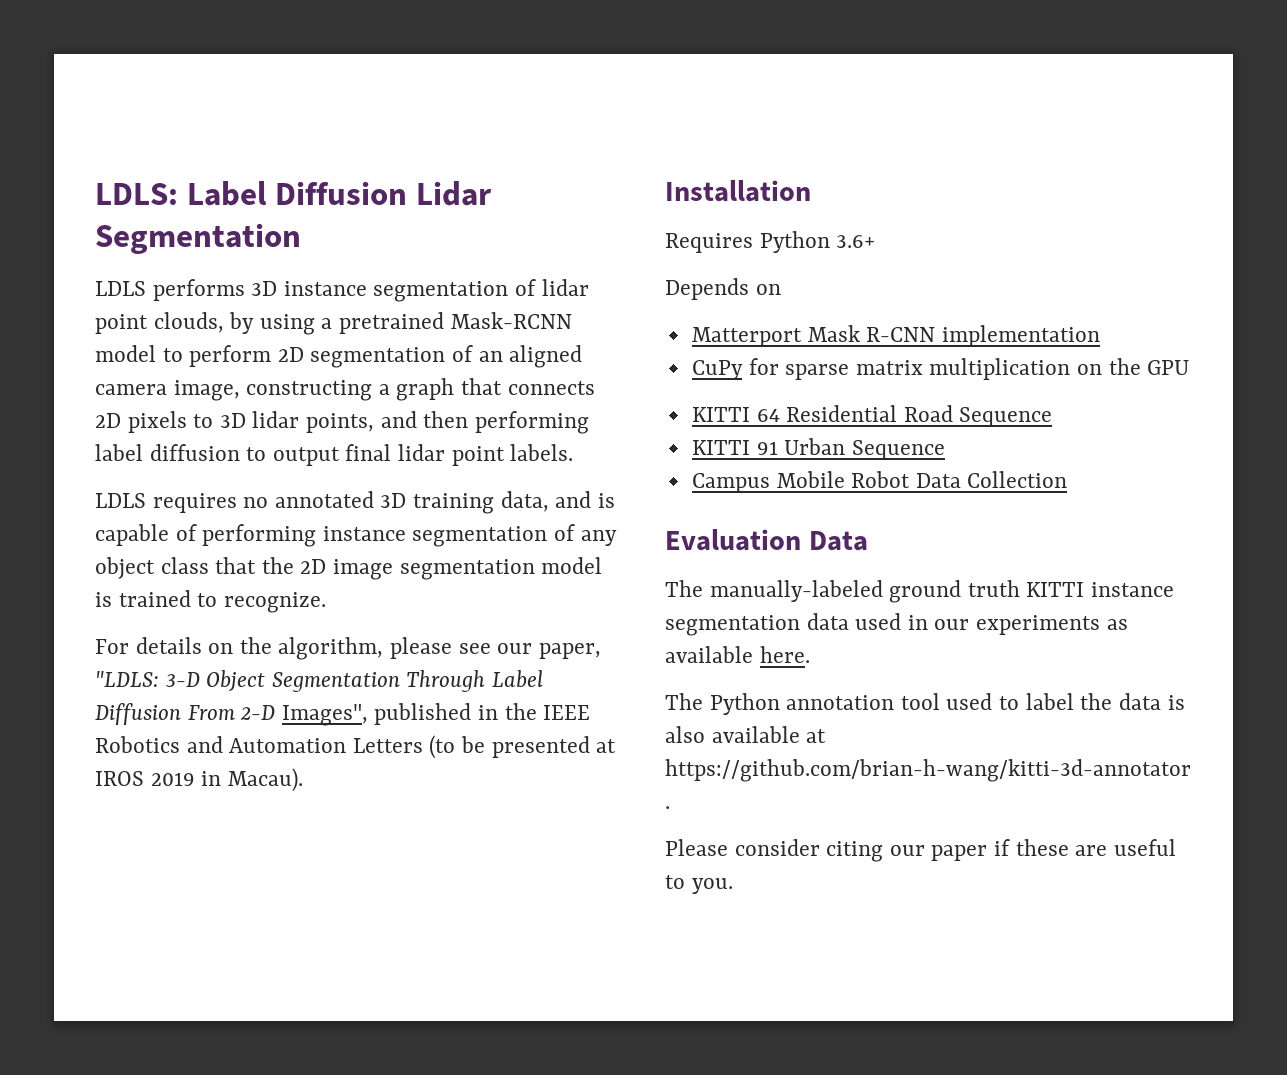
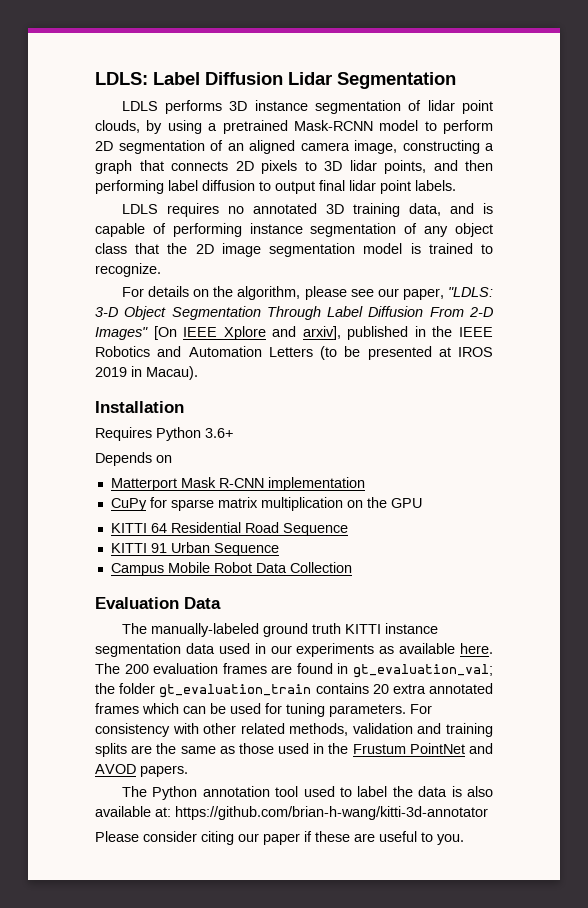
- For details on the algorithm, please see our paper, "LDLS: 3-D Object Segmentation Through Label Diffusion From 2-D Images", published in the IEEE Robotics and Automation Letters (to be presented at IROS 2019 in Macau).
+ For details on the algorithm, please see our paper, "LDLS: 3-D Object Segmentation Through Label Diffusion From 2-D Images" [On IEEE Xplore and arxiv], published in the IEEE Robotics and Automation Letters (to be presented at IROS 2019 in Macau).
+ The 200 evaluation frames are found in gt_evaluation_val; the folder gt_evaluation_train contains 20 extra annotated frames which can be used for tuning parameters. For consistency with other related methods, validation and training splits are the same as those used in the Frustum PointNet and AVOD papers.
- The Python annotation tool used to label the data is also available at https://github.com/brian-h-wang/kitti-3d-annotator .
+ The Python annotation tool used to label the data is also available at: https://github.com/brian-h-wang/kitti-3d-annotator

